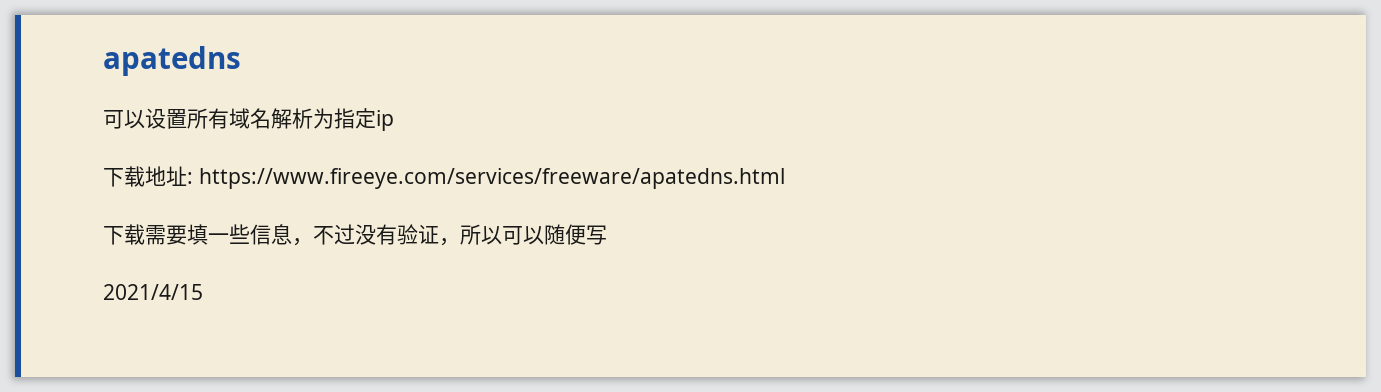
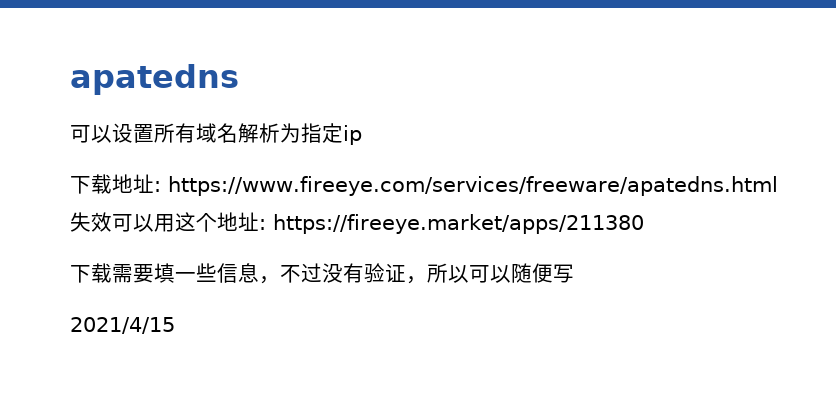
+ 失效可以用这个地址: https://fireeye.market/apps/211380

